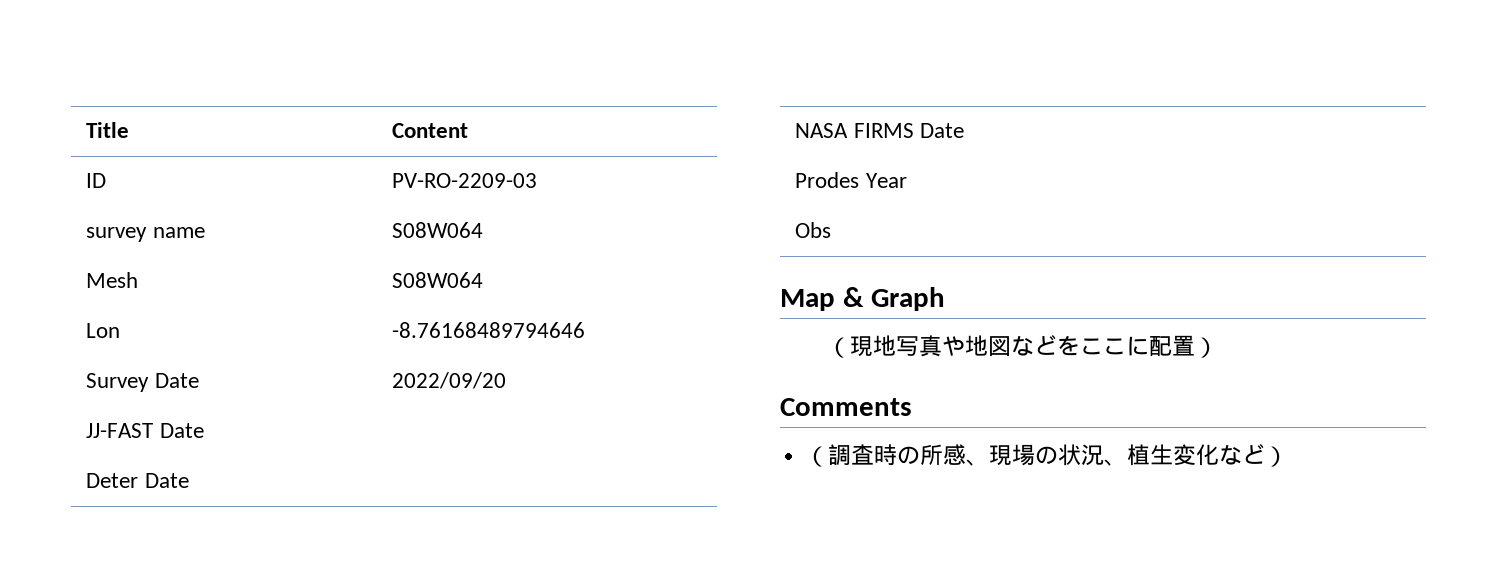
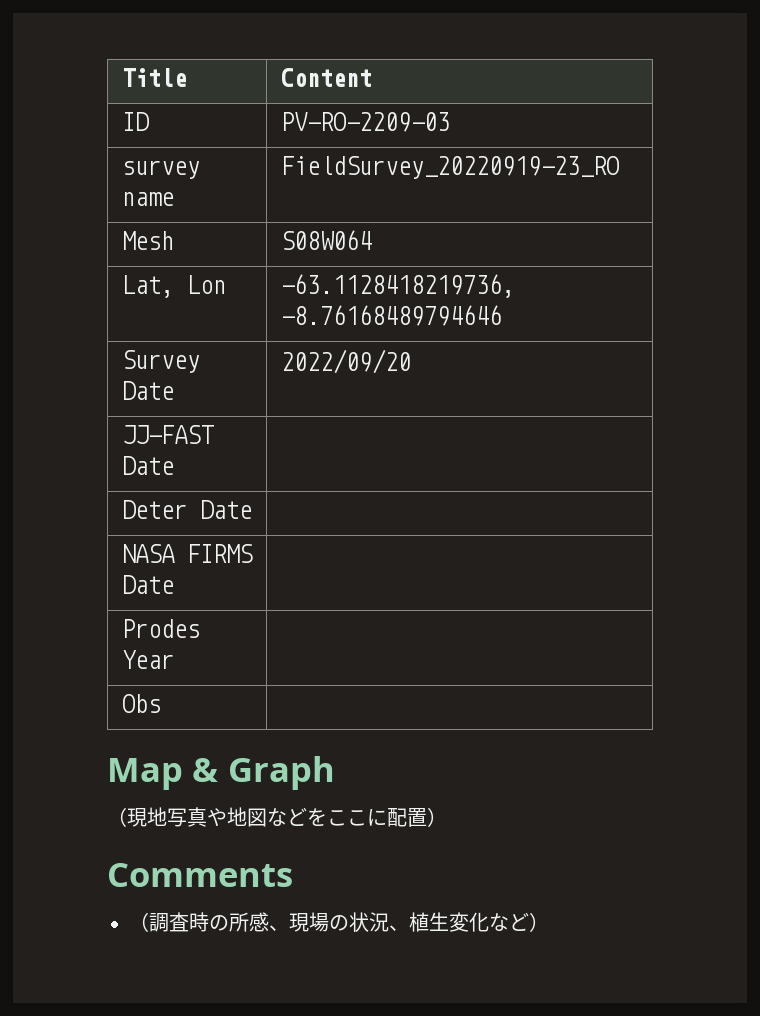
- survey name | S08W064
+ survey name | FieldSurvey_20220919-23_RO
- Lon | -8.76168489794646
+ Lat, Lon | -63.1128418219736, -8.76168489794646

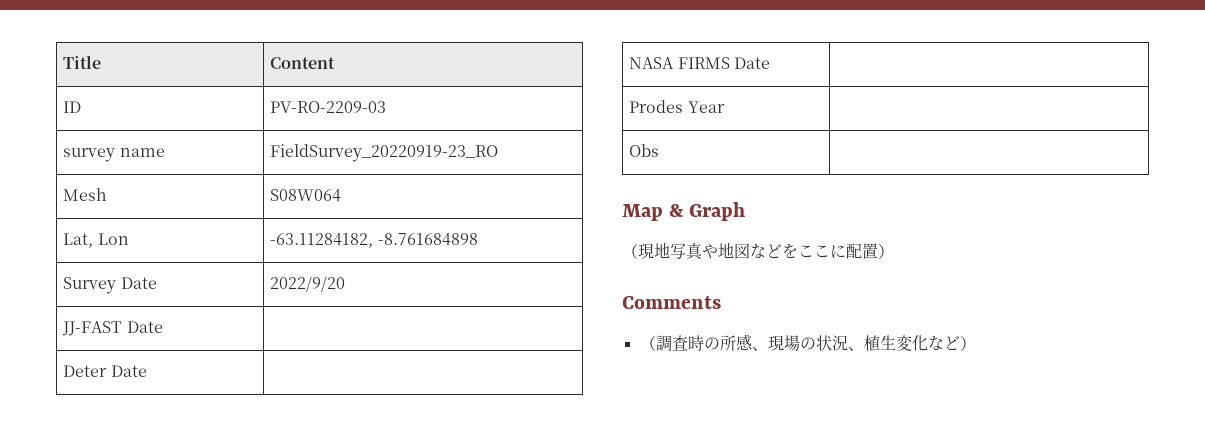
- Lat, Lon | -63.1128418219736, -8.76168489794646
+ Lat, Lon | -63.11284182, -8.761684898
- Survey Date | 2022/09/20
+ Survey Date | 2022/9/20

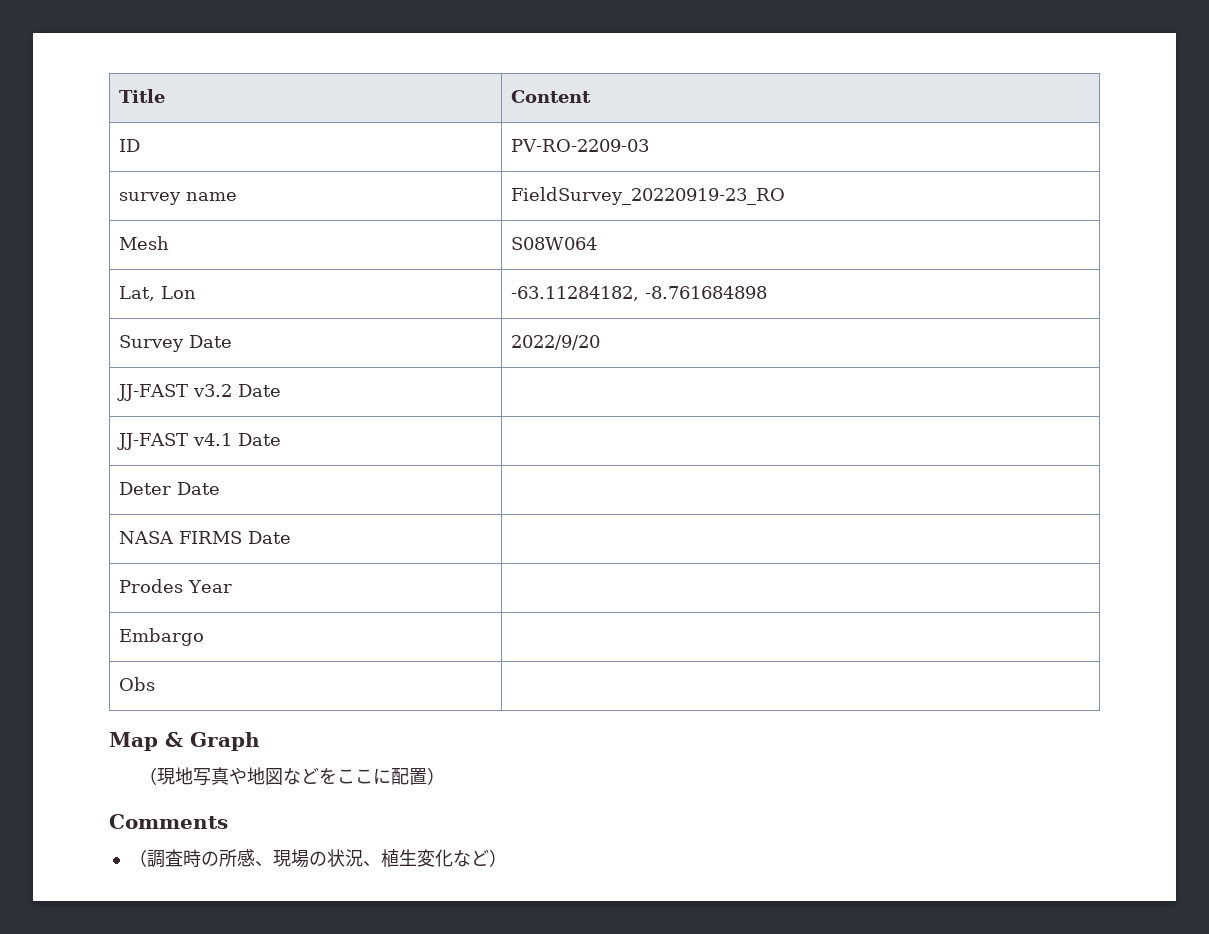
- JJ-FAST Date |
+ JJ-FAST v3.2 Date |
+ JJ-FAST v4.1 Date |
+ Embargo |

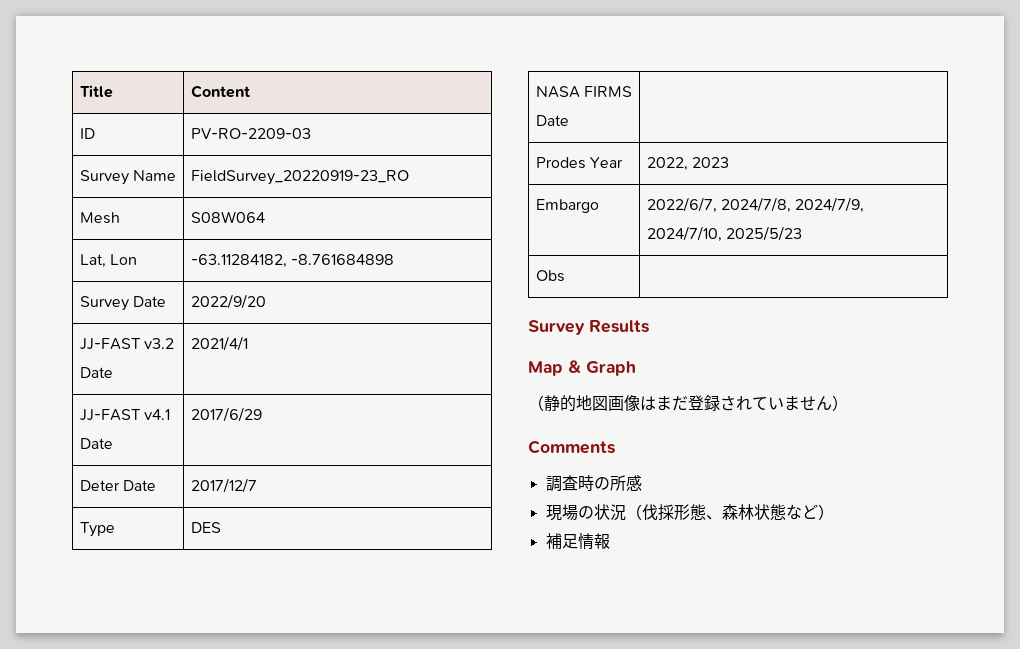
- survey name | FieldSurvey_20220919-23_RO
+ Survey Name | FieldSurvey_20220919-23_RO
- JJ-FAST v3.2 Date |
+ JJ-FAST v3.2 Date | 2021/4/1
- JJ-FAST v4.1 Date |
+ JJ-FAST v4.1 Date | 2017/6/29
- Deter Date |
+ Deter Date | 2017/12/7
+ Type | DES
- Prodes Year |
+ Prodes Year | 2022, 2023
- Embargo |
+ Embargo | 2022/6/7, 2024/7/8, 2024/7/9, 2024/7/10, 2025/5/23
+ Survey Results
- （現地写真や地図などをここに配置）
+ （静的地図画像はまだ登録されていません）
- （調査時の所感、現場の状況、植生変化など）
+ 調査時の所感
+ 現場の状況（伐採形態、森林状態など）
+ 補足情報

